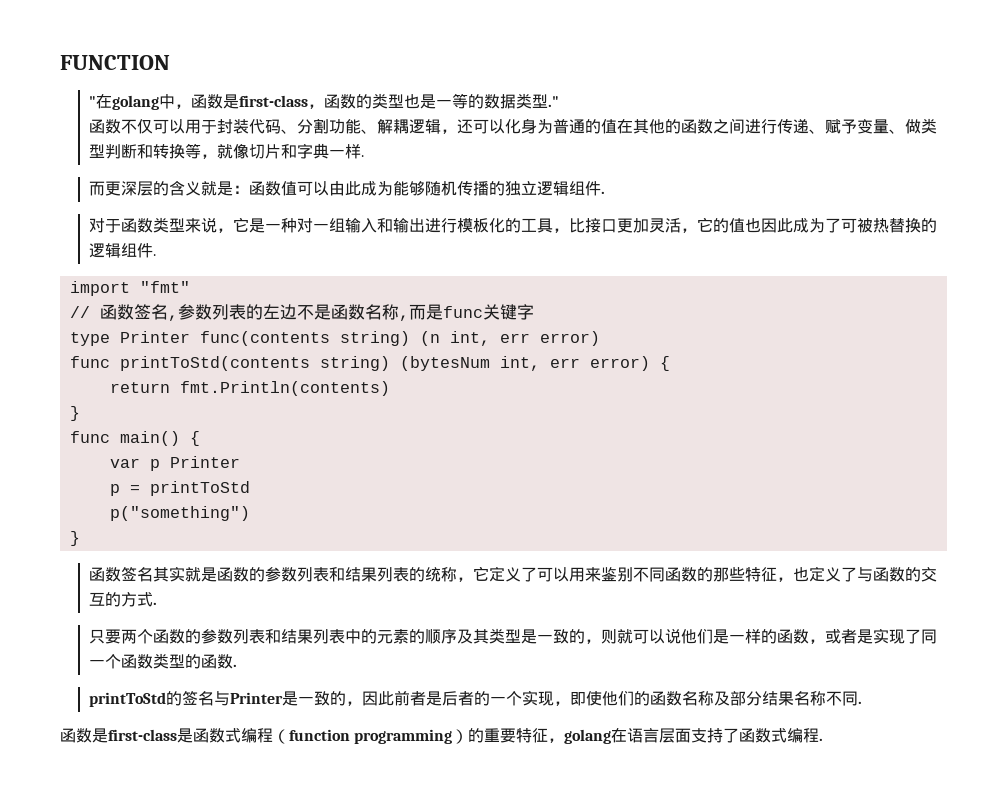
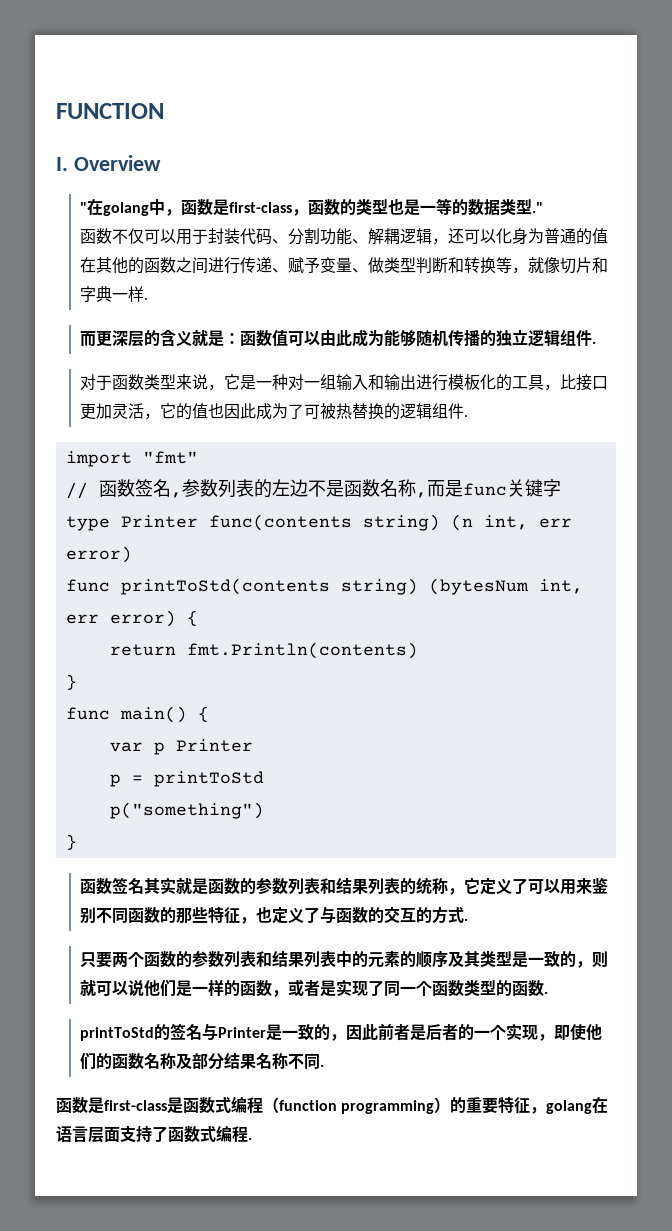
+ I. Overview

